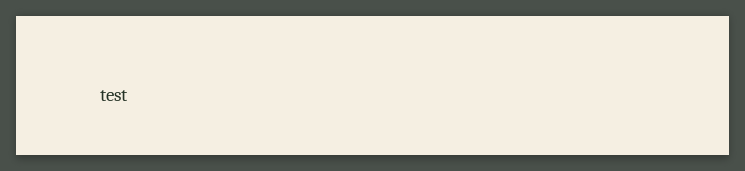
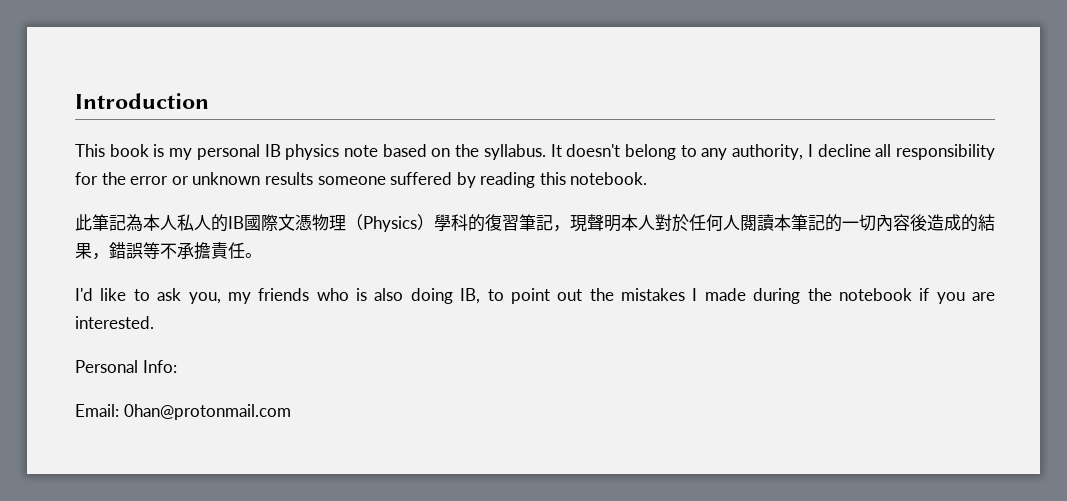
- test
+ Introduction
+ This book is my personal IB physics note based on the syllabus. It doesn't belong to any authority, I decline all responsibility for the error or unknown results someone suffered by reading this notebook.
+ 此筆記為本人私人的IB國際文憑物理（Physics）學科的復習筆記，現聲明本人對於任何人閱讀本筆記的一切內容後造成的結果，錯誤等不承擔責任。
+ I'd like to ask you, my friends who is also doing IB, to point out the mistakes I made during the notebook if you are interested.
+ Personal Info:
+ Email: 0han@protonmail.com

